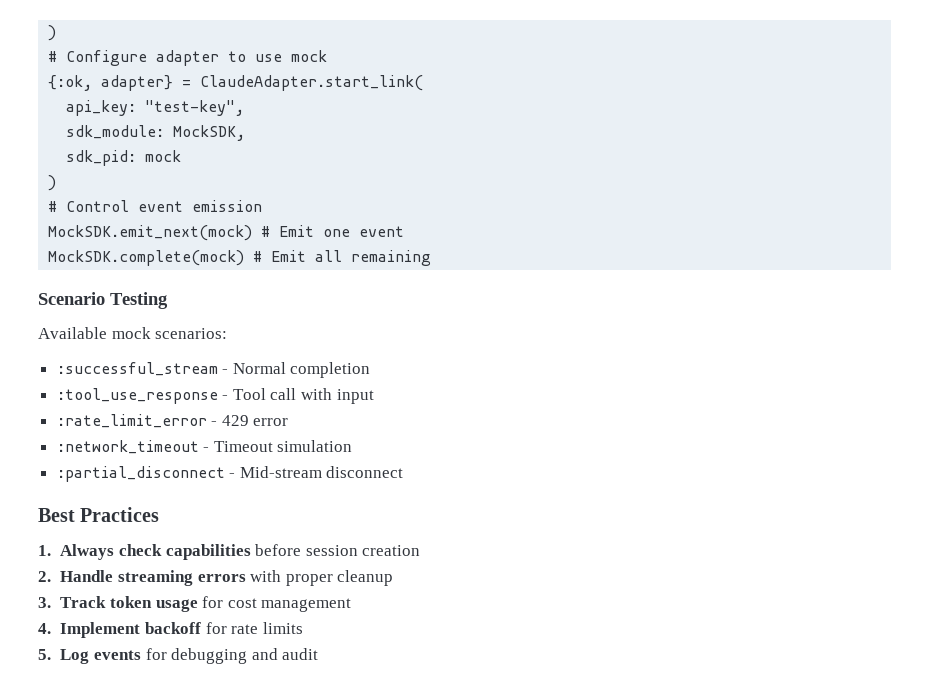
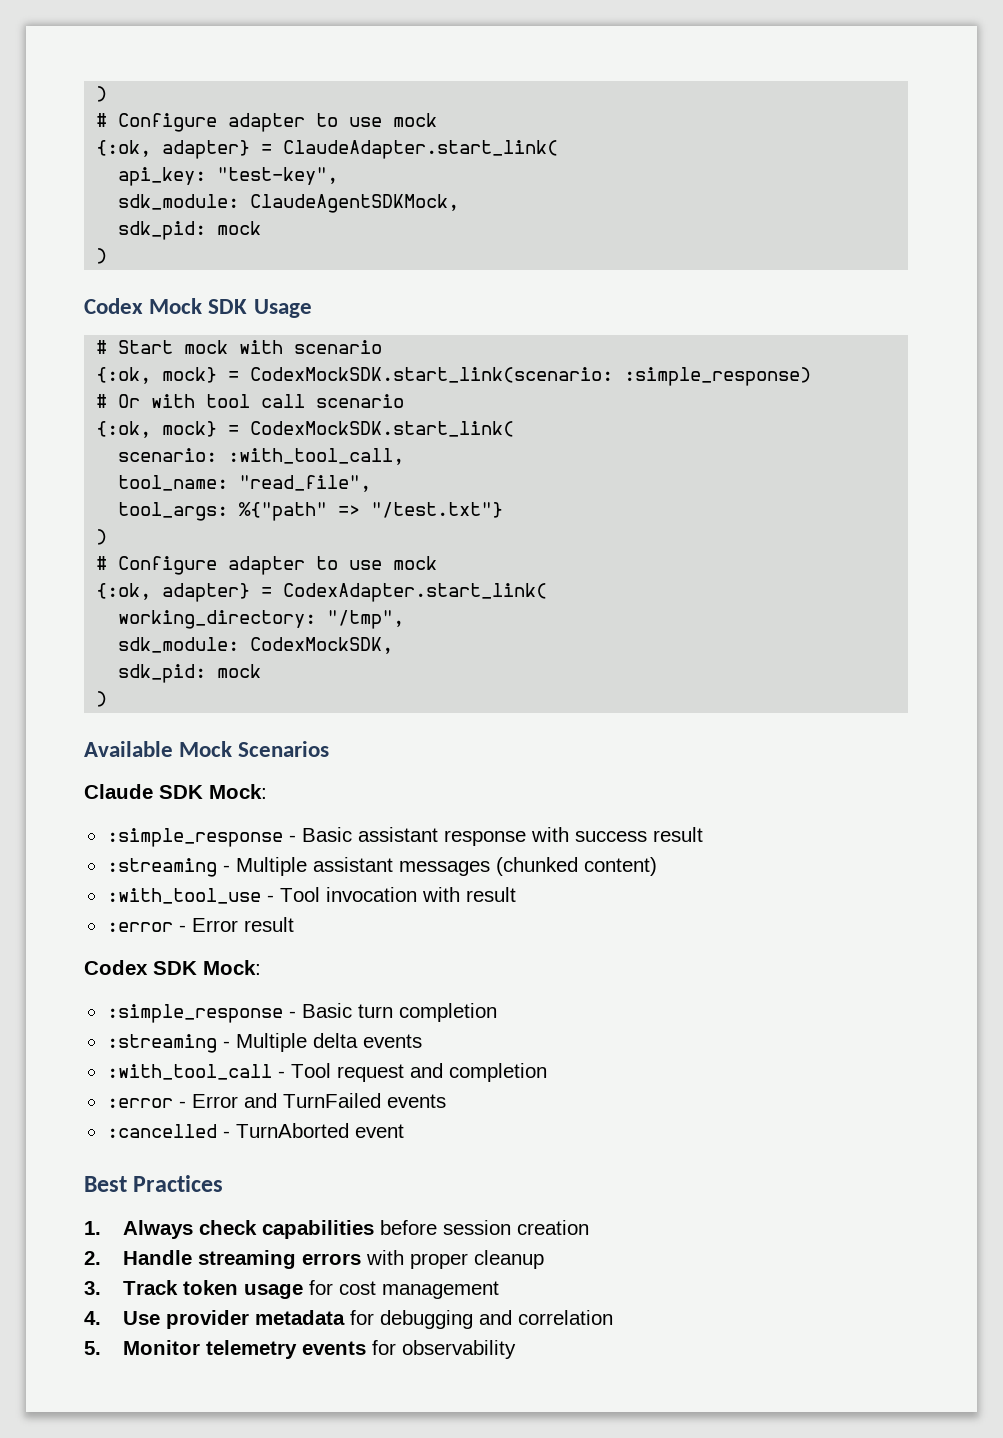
- sdk_module: MockSDK,
+ sdk_module: ClaudeAgentSDKMock,
  sdk_pid: mock
  )
- # Control event emission
- MockSDK.emit_next(mock) # Emit one event
- MockSDK.complete(mock) # Emit all remaining
- Scenario Testing
- Available mock scenarios:
- :successful_stream - Normal completion
- :tool_use_response - Tool call with input
- :rate_limit_error - 429 error
- :network_timeout - Timeout simulation
- :partial_disconnect - Mid-stream disconnect
+ Codex Mock SDK Usage
+ # Start mock with scenario
+ {:ok, mock} = CodexMockSDK.start_link(scenario: :simple_response)
+ # Or with tool call scenario
+ {:ok, mock} = CodexMockSDK.start_link(
+ scenario: :with_tool_call,
+ tool_name: "read_file",
+ tool_args: %{"path" => "/test.txt"}
+ )
+ # Configure adapter to use mock
+ {:ok, adapter} = CodexAdapter.start_link(
+ working_directory: "/tmp",
+ sdk_module: CodexMockSDK,
+ sdk_pid: mock
+ )
+ Available Mock Scenarios
+ Claude SDK Mock:
+ :simple_response - Basic assistant response with success result
+ :streaming - Multiple assistant messages (chunked content)
+ :with_tool_use - Tool invocation with result
+ :error - Error result
+ Codex SDK Mock:
+ :simple_response - Basic turn completion
+ :streaming - Multiple delta events
+ :with_tool_call - Tool request and completion
+ :error - Error and TurnFailed events
+ :cancelled - TurnAborted event
- 4. Implement backoff for rate limits
- 5. Log events for debugging and audit
+ 4. Use provider metadata for debugging and correlation
+ 5. Monitor telemetry events for observability

